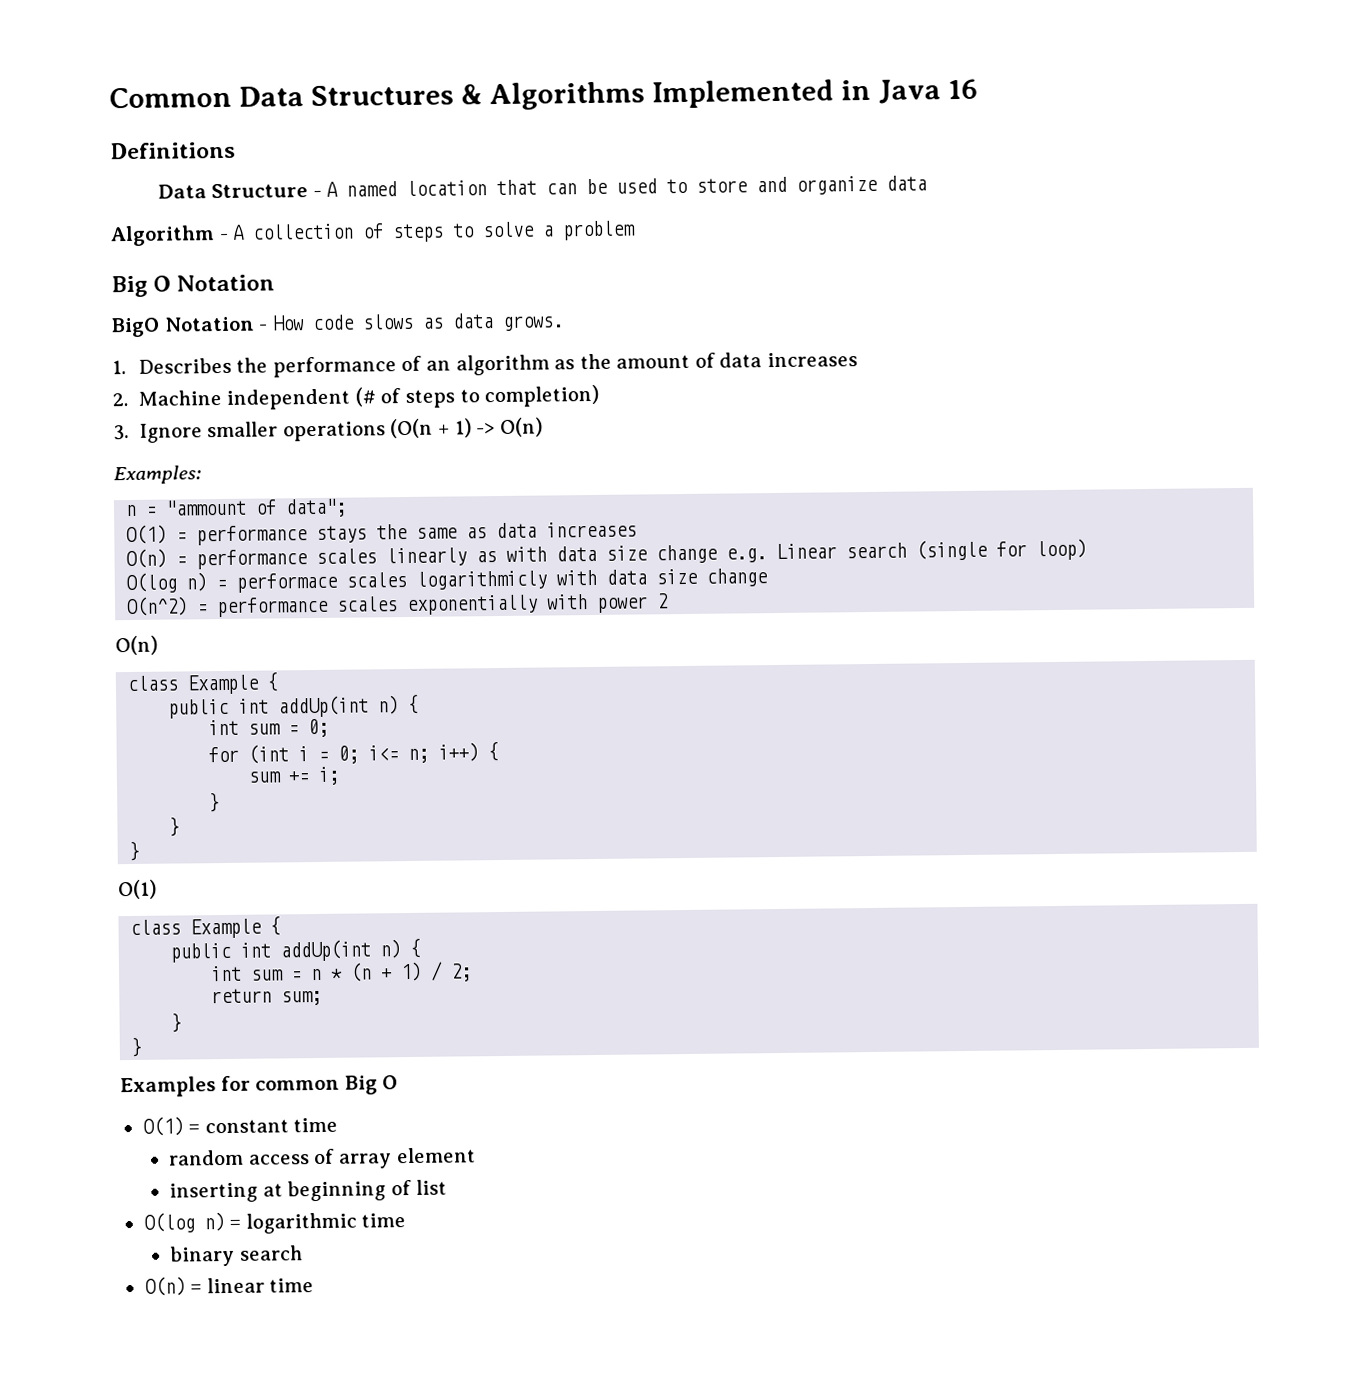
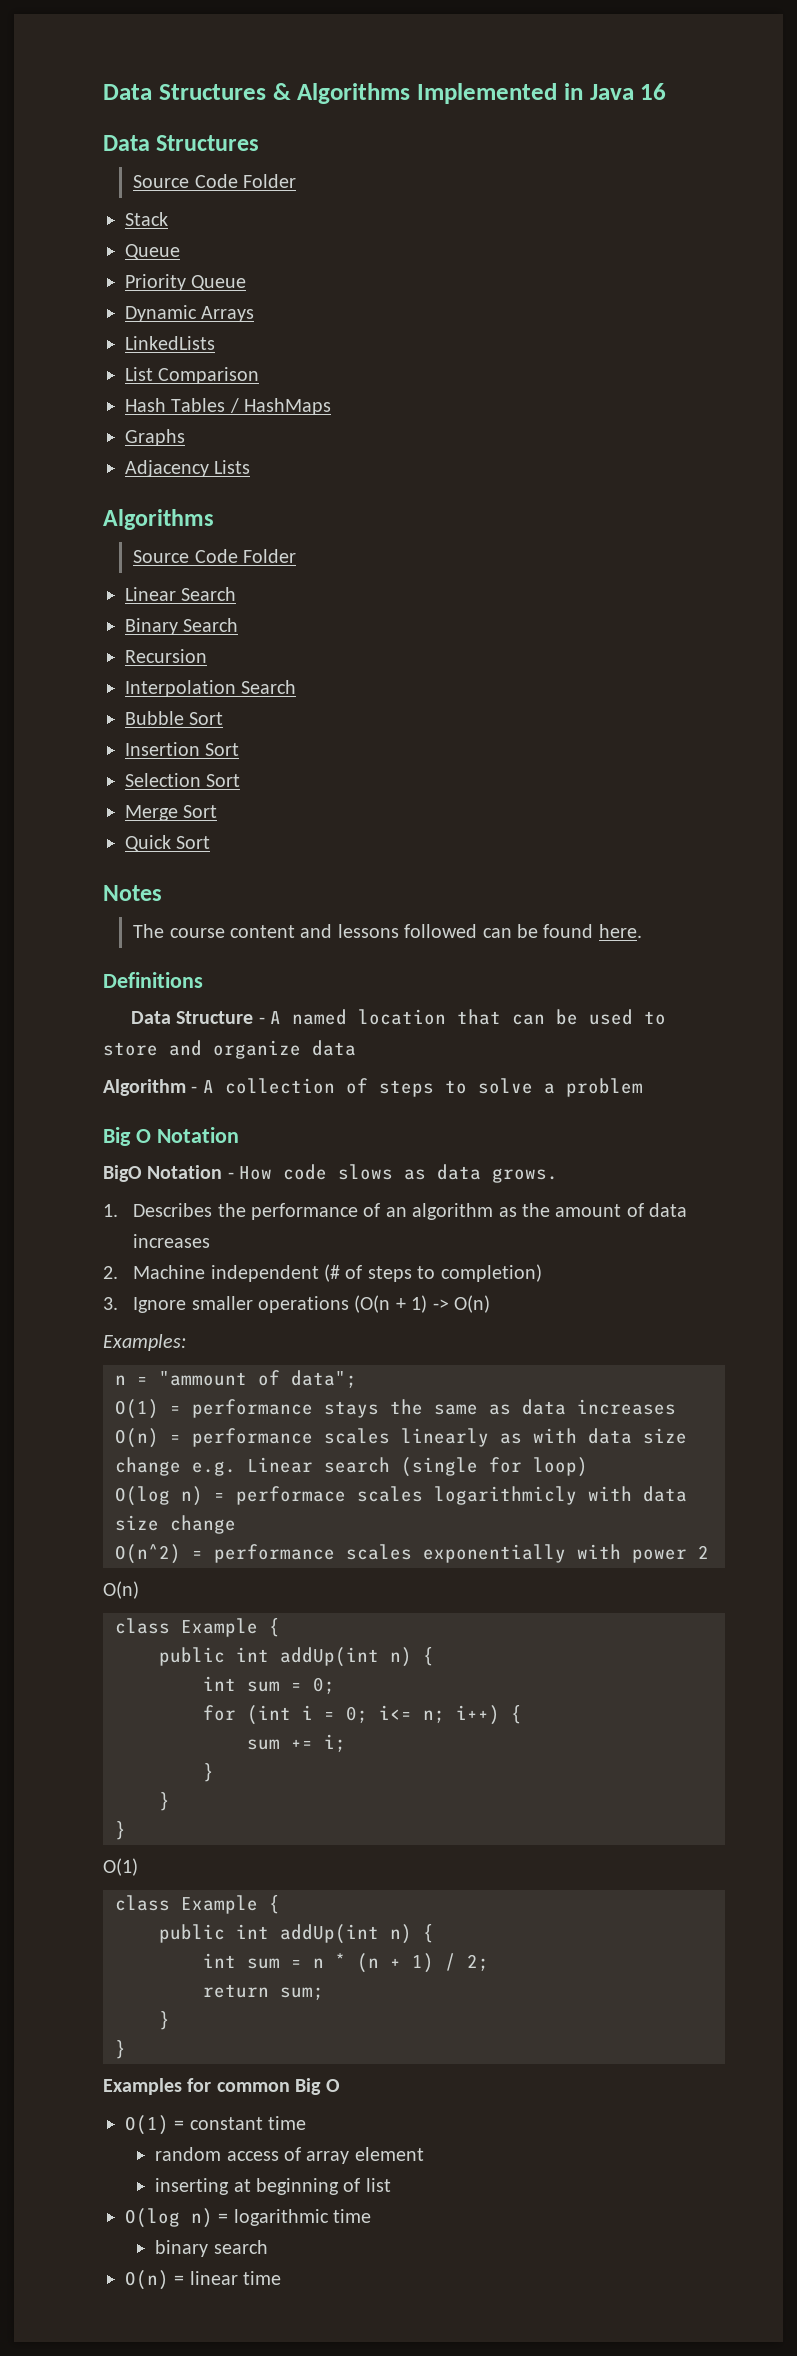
- Common Data Structures & Algorithms Implemented in Java 16
+ Data Structures & Algorithms Implemented in Java 16
+ Data Structures
+ Source Code Folder
+ Stack
+ Queue
+ Priority Queue
+ Dynamic Arrays
+ LinkedLists
+ List Comparison
+ Hash Tables / HashMaps
+ Graphs
+ Adjacency Lists
+ Algorithms
+ Source Code Folder
+ Linear Search
+ Binary Search
+ Recursion
+ Interpolation Search
+ Bubble Sort
+ Insertion Sort
+ Selection Sort
+ Merge Sort
+ Quick Sort
+ Notes
+ The course content and lessons followed can be found here.

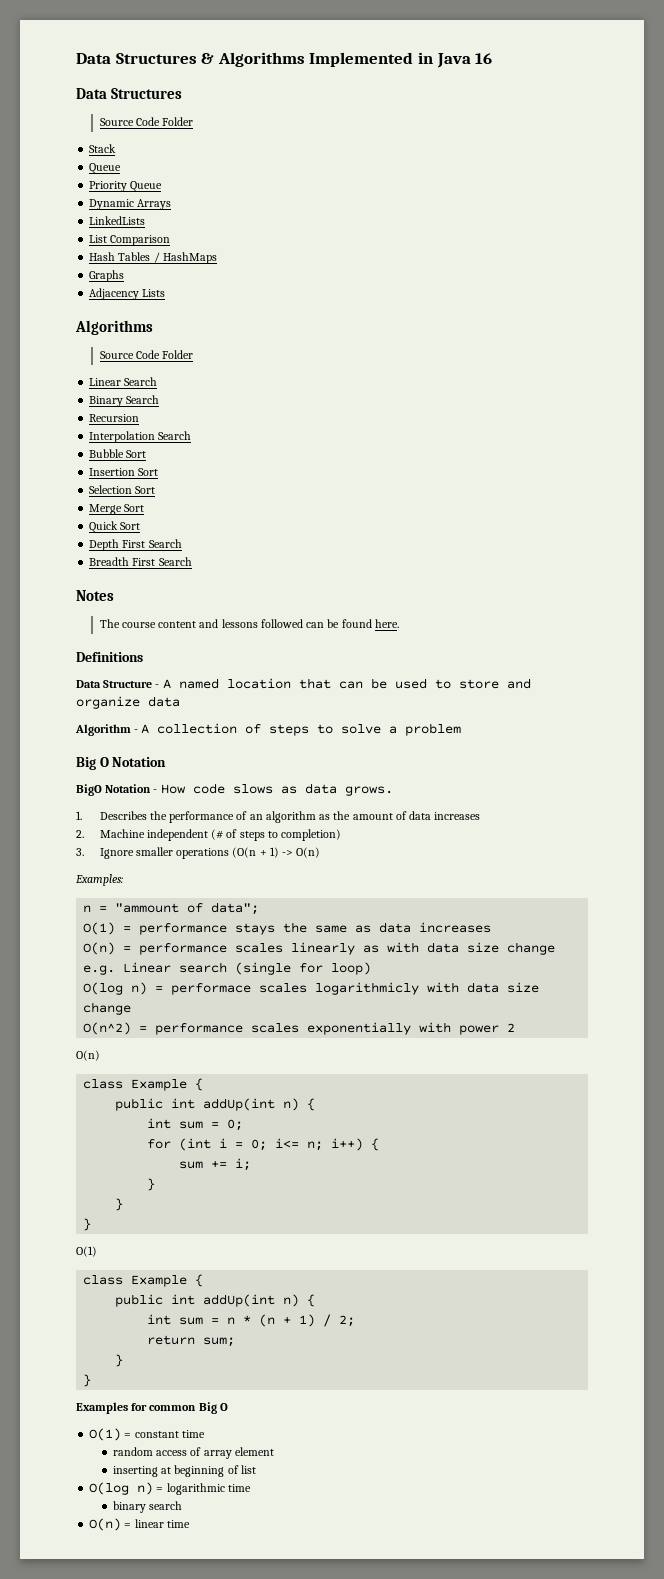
+ Depth First Search
+ Breadth First Search

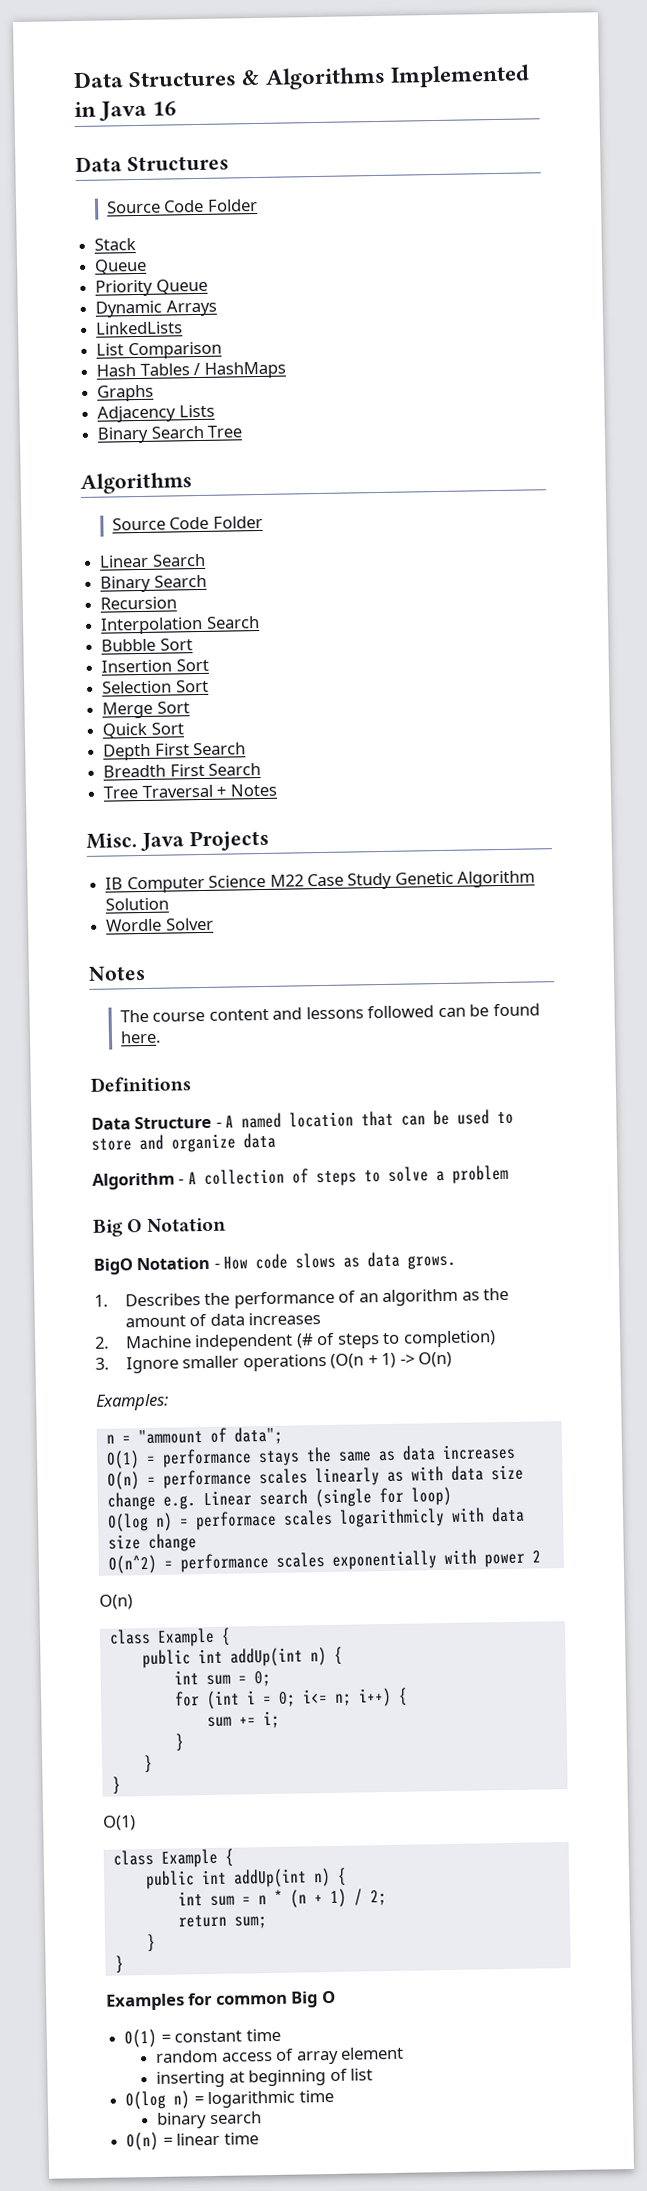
+ Binary Search Tree
+ Tree Traversal + Notes
+ Misc. Java Projects
+ IB Computer Science M22 Case Study Genetic Algorithm Solution
+ Wordle Solver

